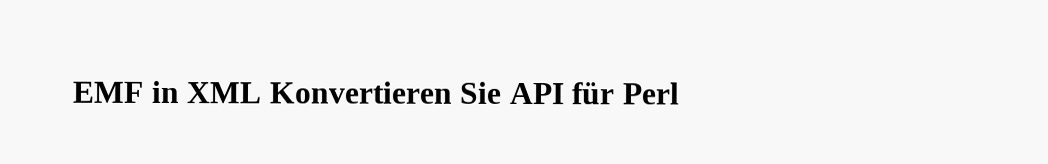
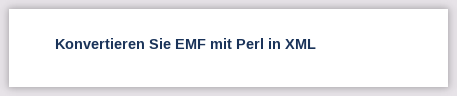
- EMF in XML Konvertieren Sie API für Perl
+ Konvertieren Sie EMF mit Perl in XML

